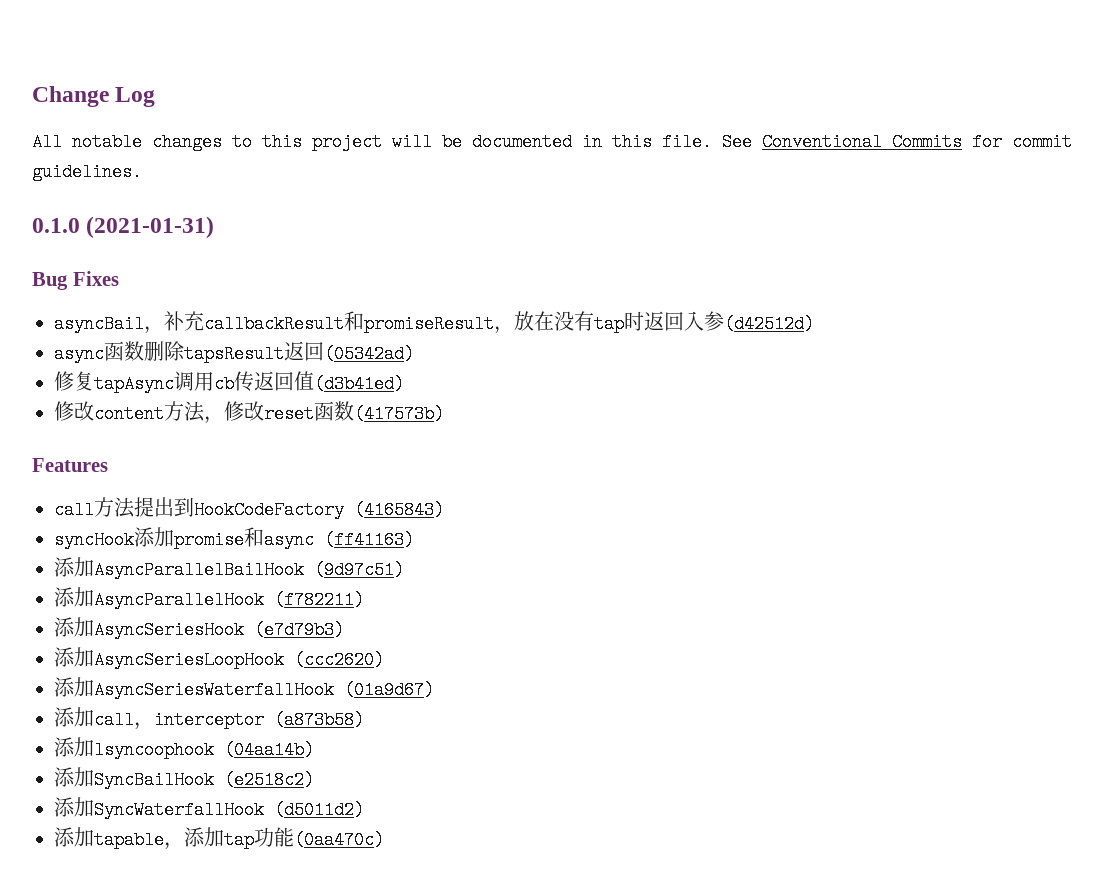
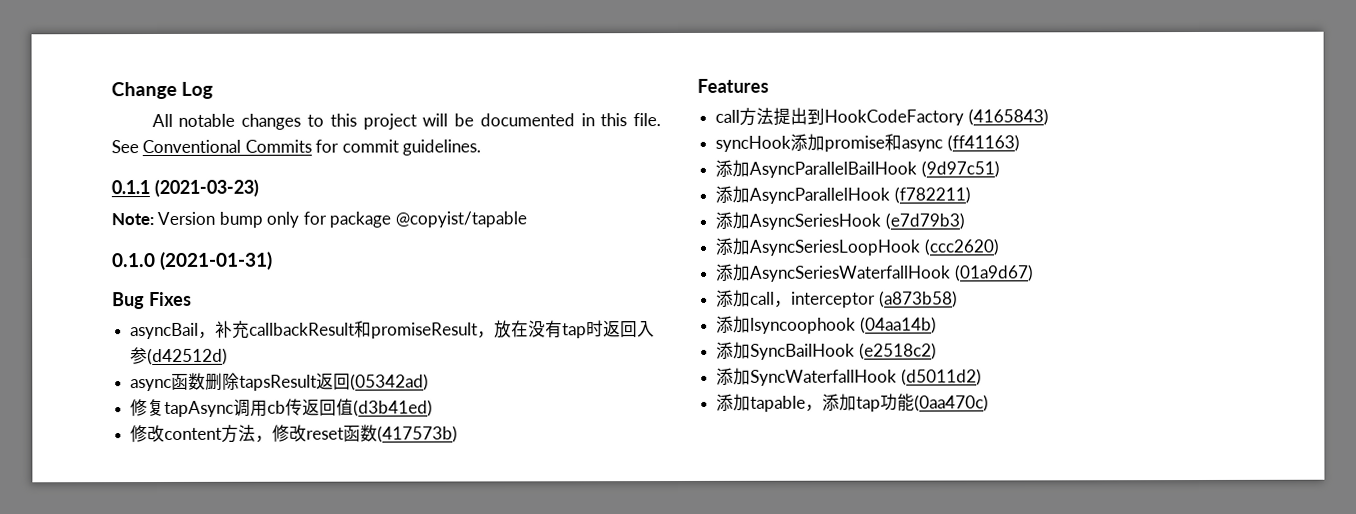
+ 0.1.1 (2021-03-23)
+ Note: Version bump only for package @copyist/tapable

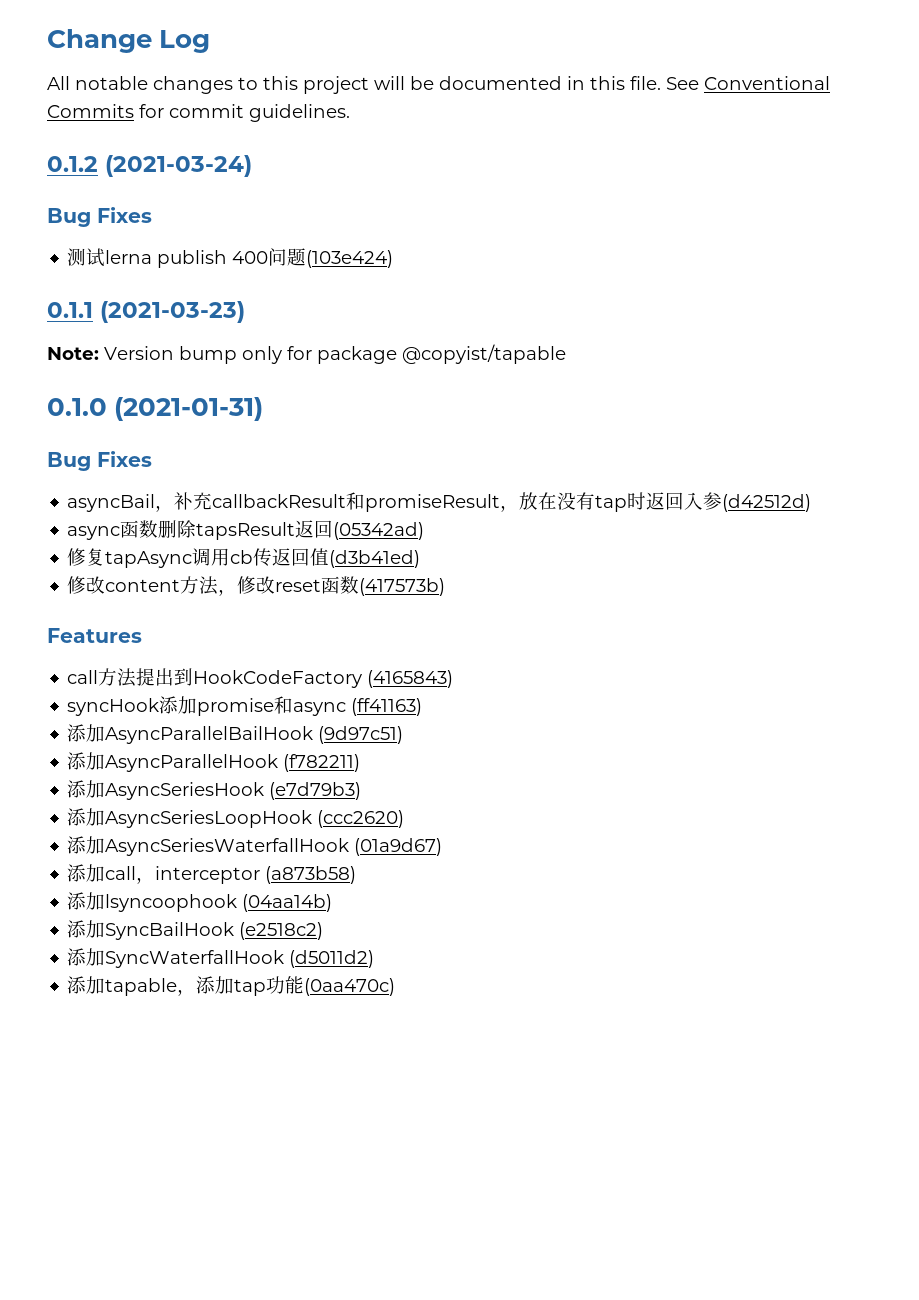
+ 0.1.2 (2021-03-24)
+ Bug Fixes
+ 测试lerna publish 400问题(103e424)

